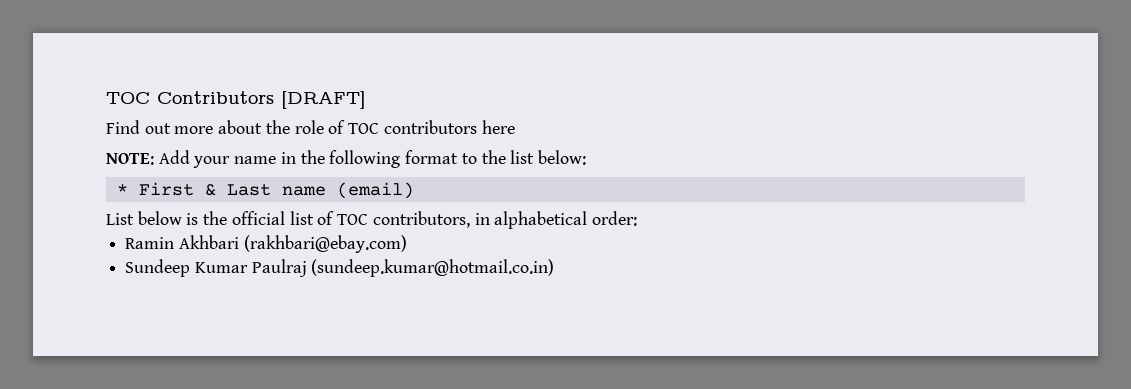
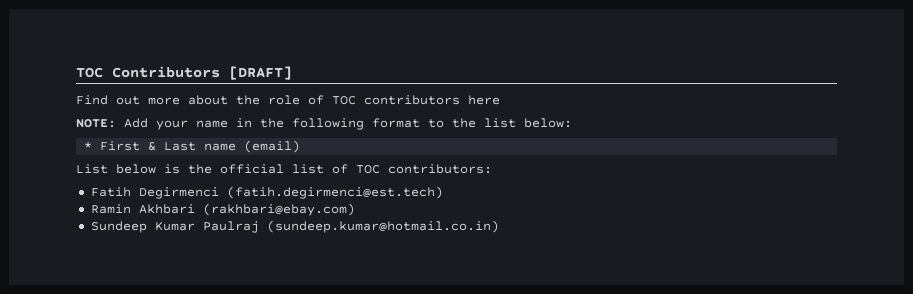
- List below is the official list of TOC contributors, in alphabetical order:
+ List below is the official list of TOC contributors:
+ Fatih Degirmenci (fatih.degirmenci@est.tech)

